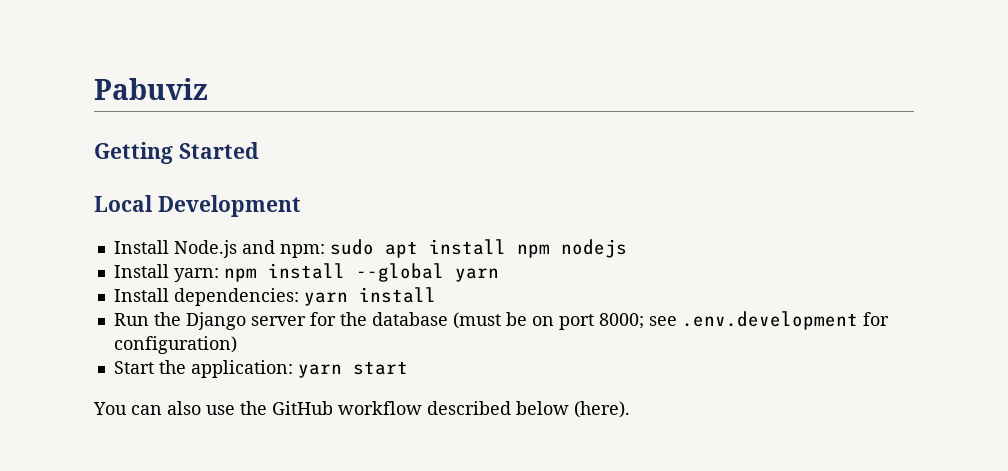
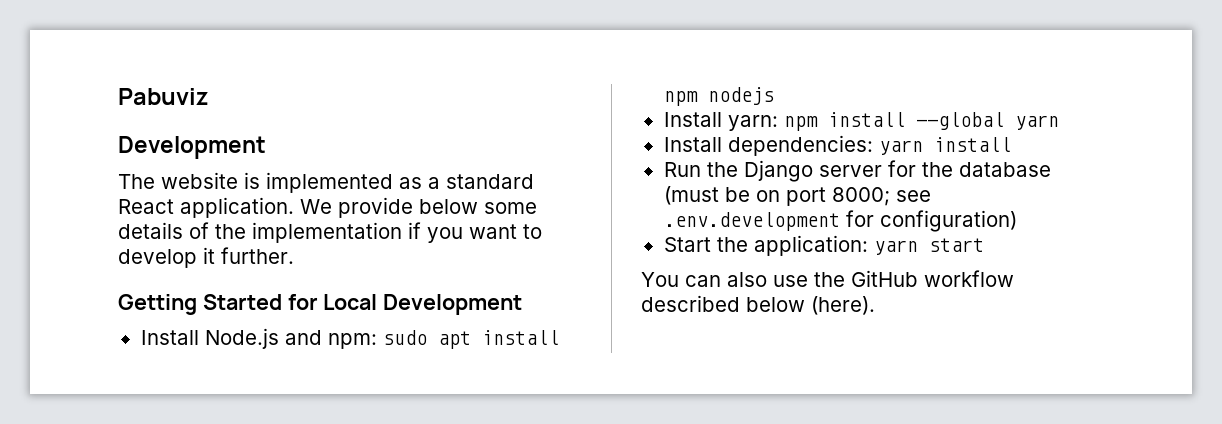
  Pabuviz
+ Development
+ The website is implemented as a standard React application. We provide below some details of the implementation if you want to develop it further.
- Getting Started
- Local Development
+ Getting Started for Local Development

